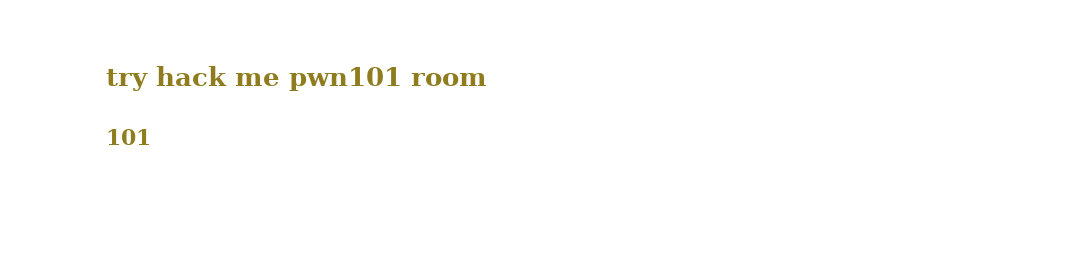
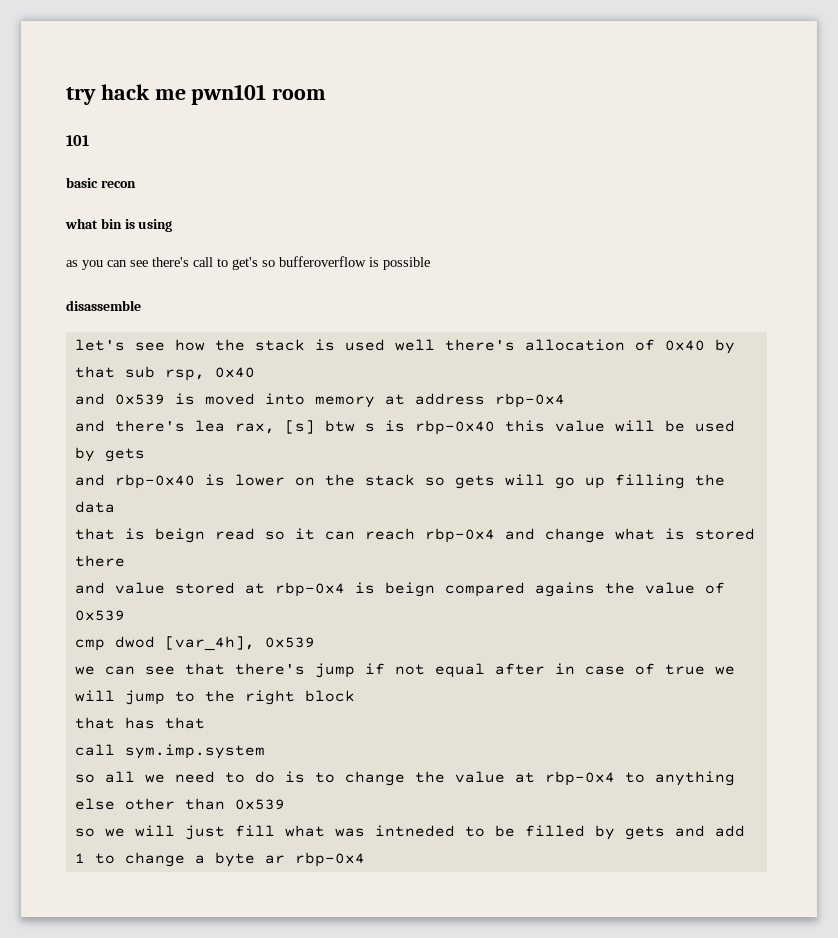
+ basic recon
+ what bin is using
+ as you can see there's call to get's so bufferoverflow is possible
+ disassemble
+ let's see how the stack is used well there's allocation of 0x40 by that sub rsp, 0x40
+ and 0x539 is moved into memory at address rbp-0x4
+ and there's lea rax, [s] btw s is rbp-0x40 this value will be used by gets
+ and rbp-0x40 is lower on the stack so gets will go up filling the data
+ that is beign read so it can reach rbp-0x4 and change what is stored there
+ and value stored at rbp-0x4 is beign compared agains the value of 0x539
+ cmp dwod [var_4h], 0x539
+ we can see that there's jump if not equal after in case of true we will jump to the right block
+ that has that
+ call sym.imp.system
+ so all we need to do is to change the value at rbp-0x4 to anything else other than 0x539
+ so we will just fill what was intneded to be filled by gets and add 1 to change a byte ar rbp-0x4

